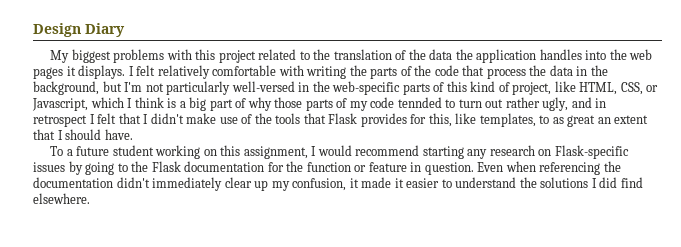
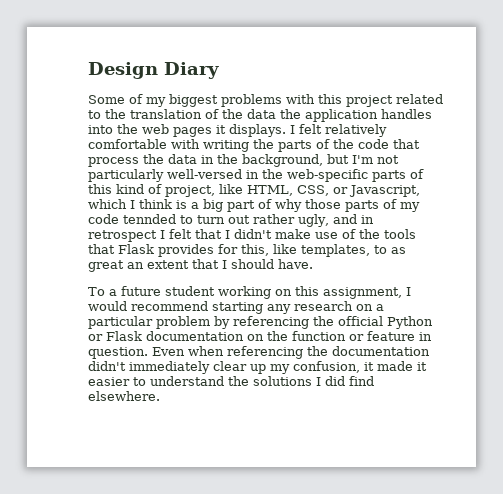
- My biggest problems with this project related to the translation of the data the application handles into the web pages it displays.
+ Some of my biggest problems with this project related to the translation of the data the application handles into the web pages it displays.
- To a future student working on this assignment, I would recommend starting any research on Flask-specific issues by going to the Flask documentation for the function or feature in question.
+ To a future student working on this assignment, I would recommend starting any research on a particular problem by referencing the official Python or Flask documentation on the function or feature in question.

